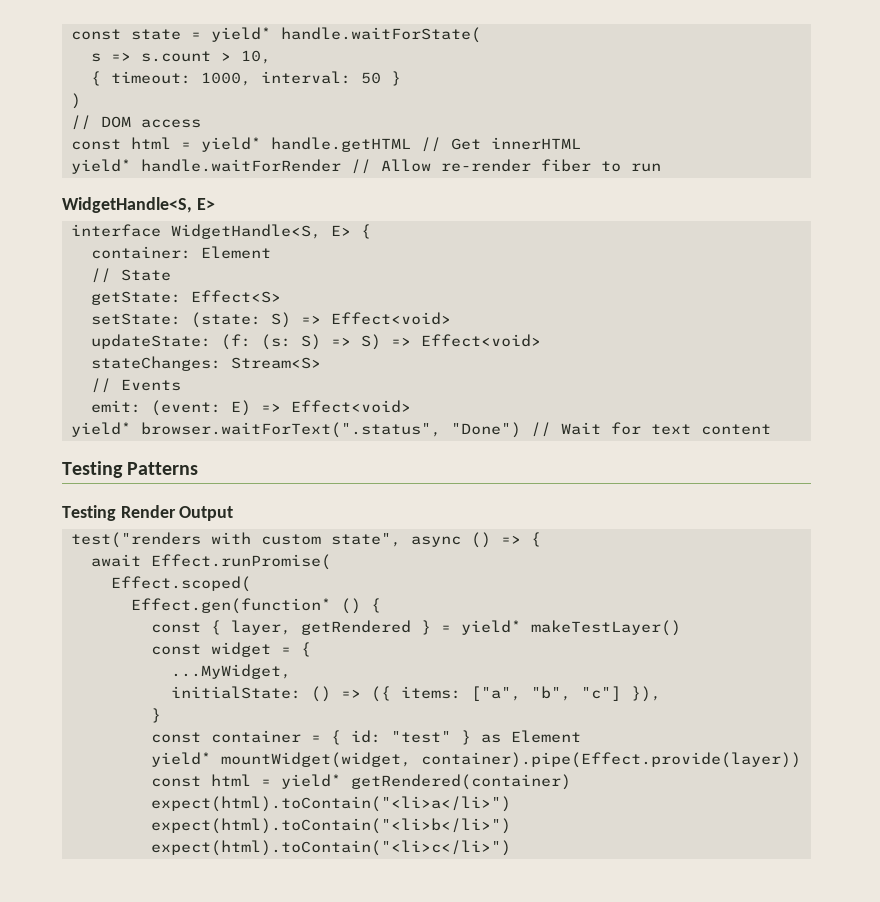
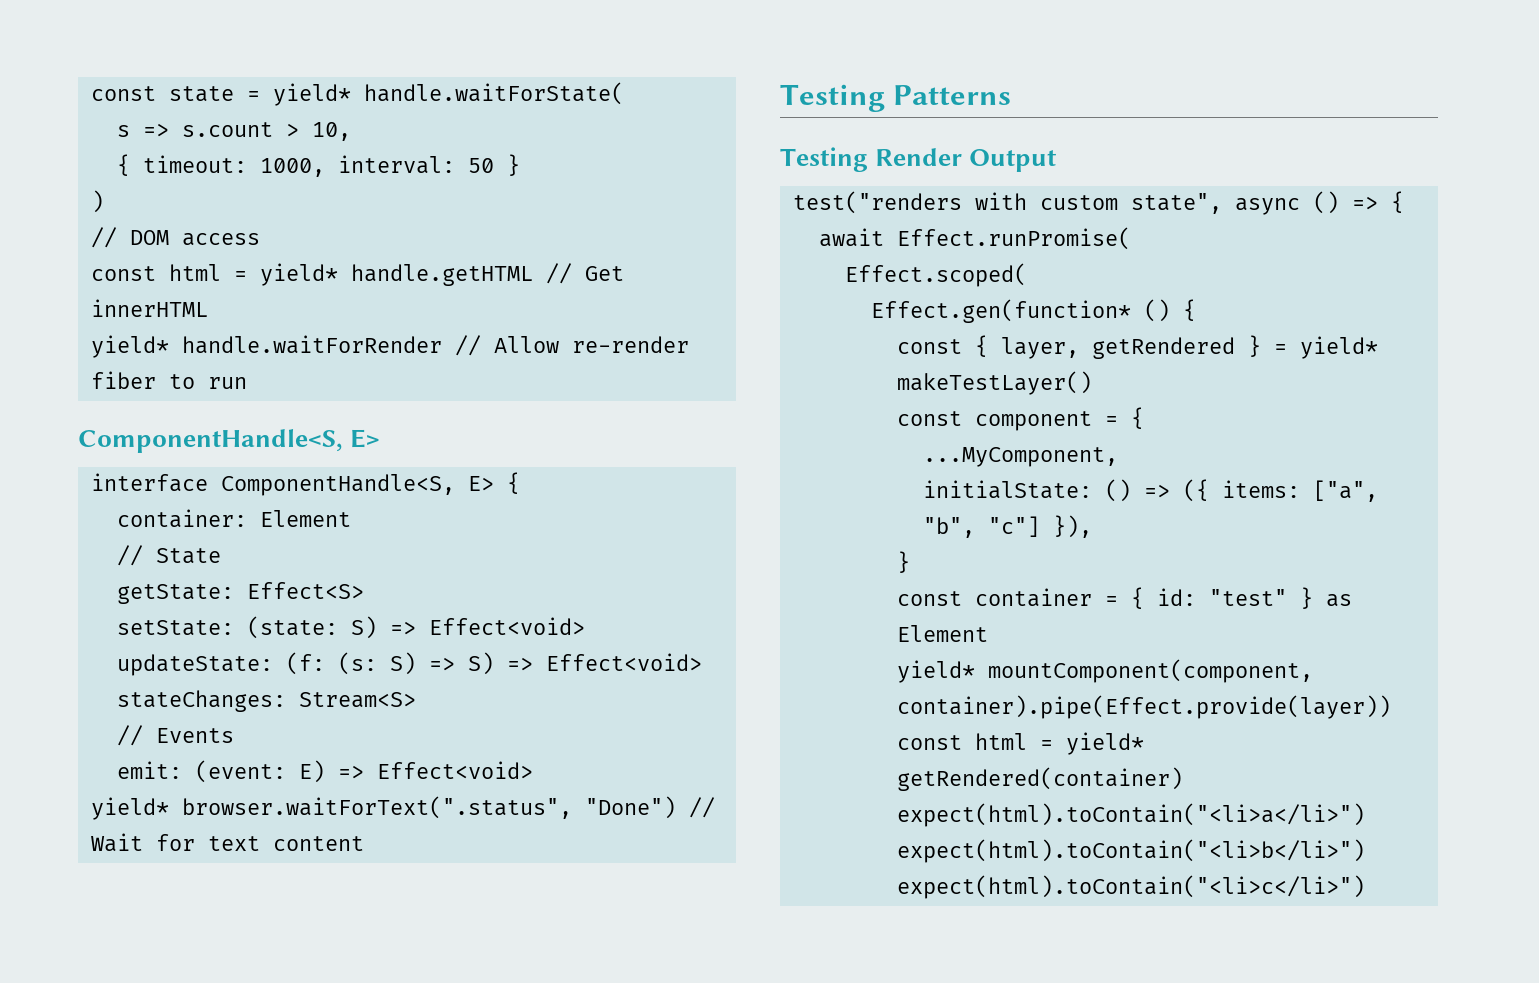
  yield* handle.waitForRender // Allow re-render fiber to run
- WidgetHandle<S, E>
+ ComponentHandle<S, E>
- interface WidgetHandle<S, E> {
+ interface ComponentHandle<S, E> {
- const widget = {
+ const component = {
- ...MyWidget,
+ ...MyComponent,
- yield* mountWidget(widget, container).pipe(Effect.provide(layer))
+ yield* mountComponent(component, container).pipe(Effect.provide(layer))

